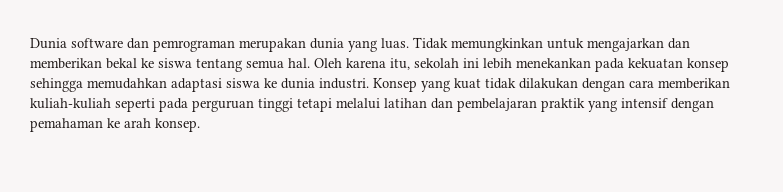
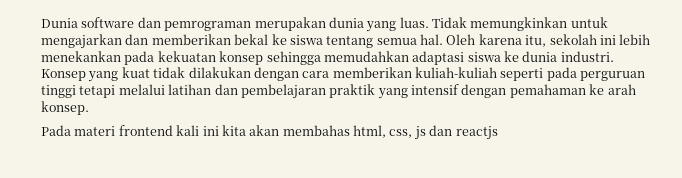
+ Pada materi frontend kali ini kita akan membahas html, css, js dan reactjs

